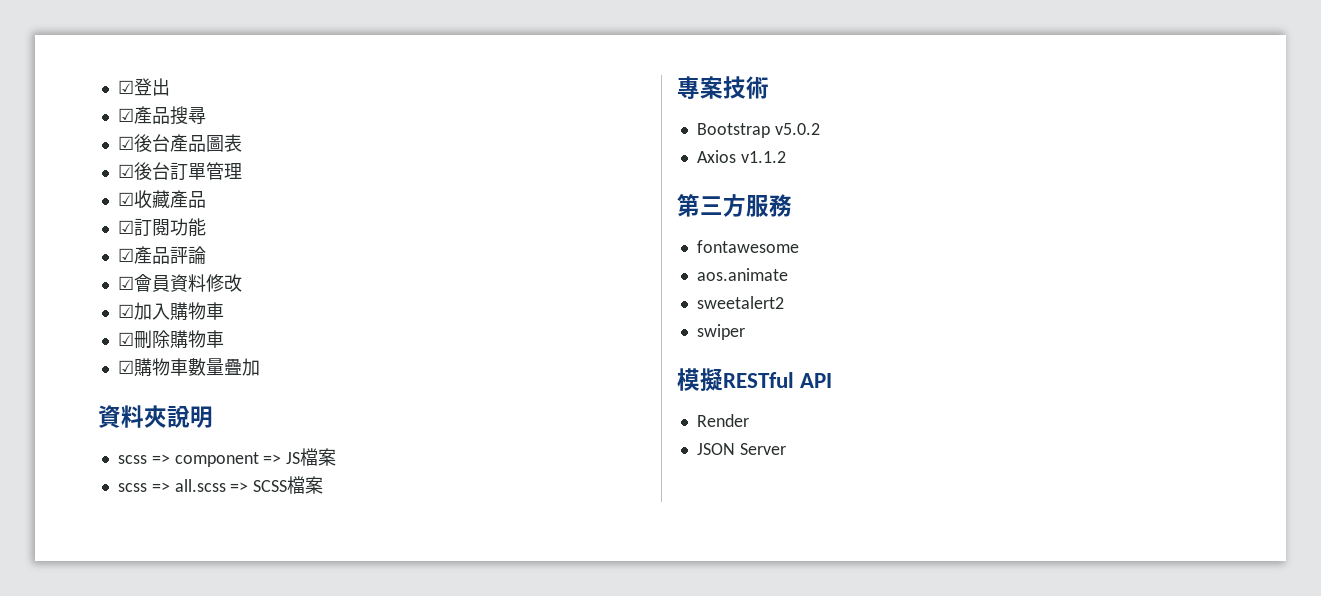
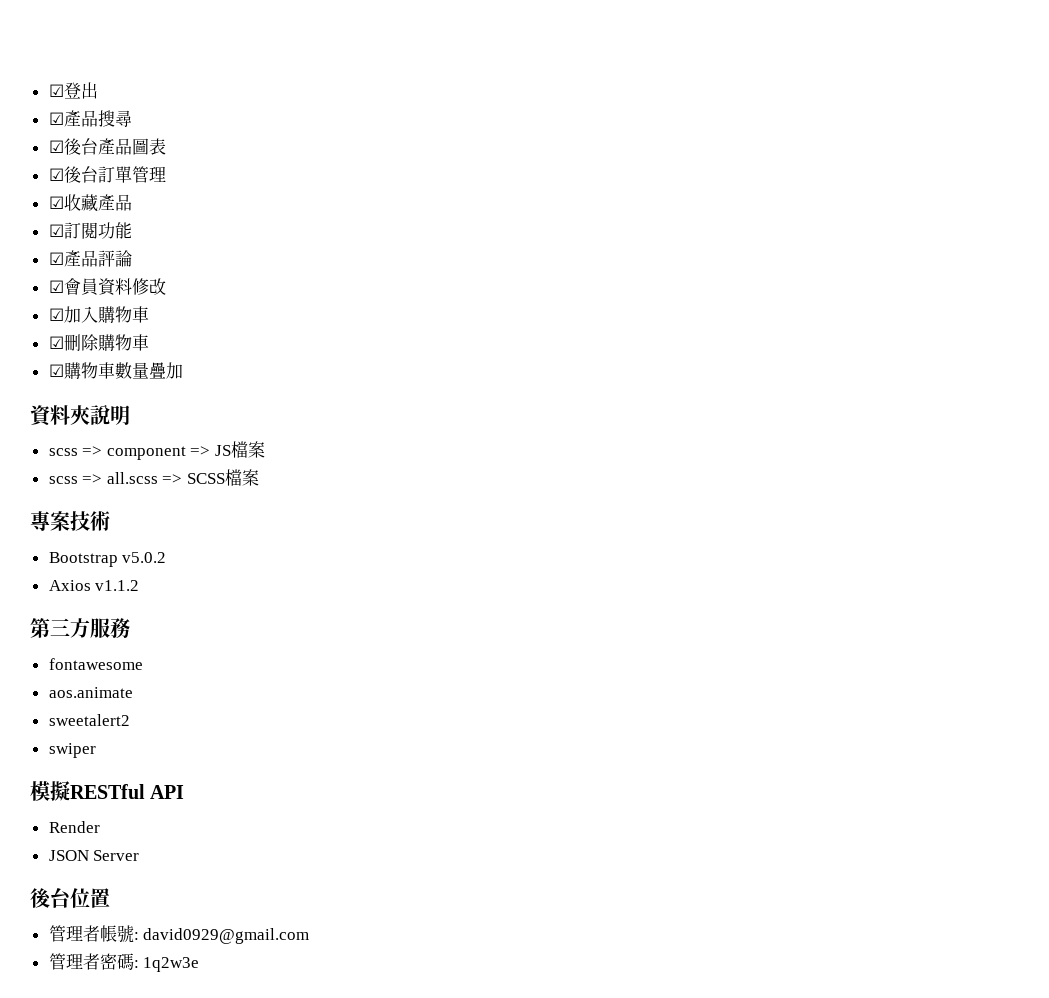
+ 後台位置
+ 管理者帳號: david0929@gmail.com
+ 管理者密碼: 1q2w3e

